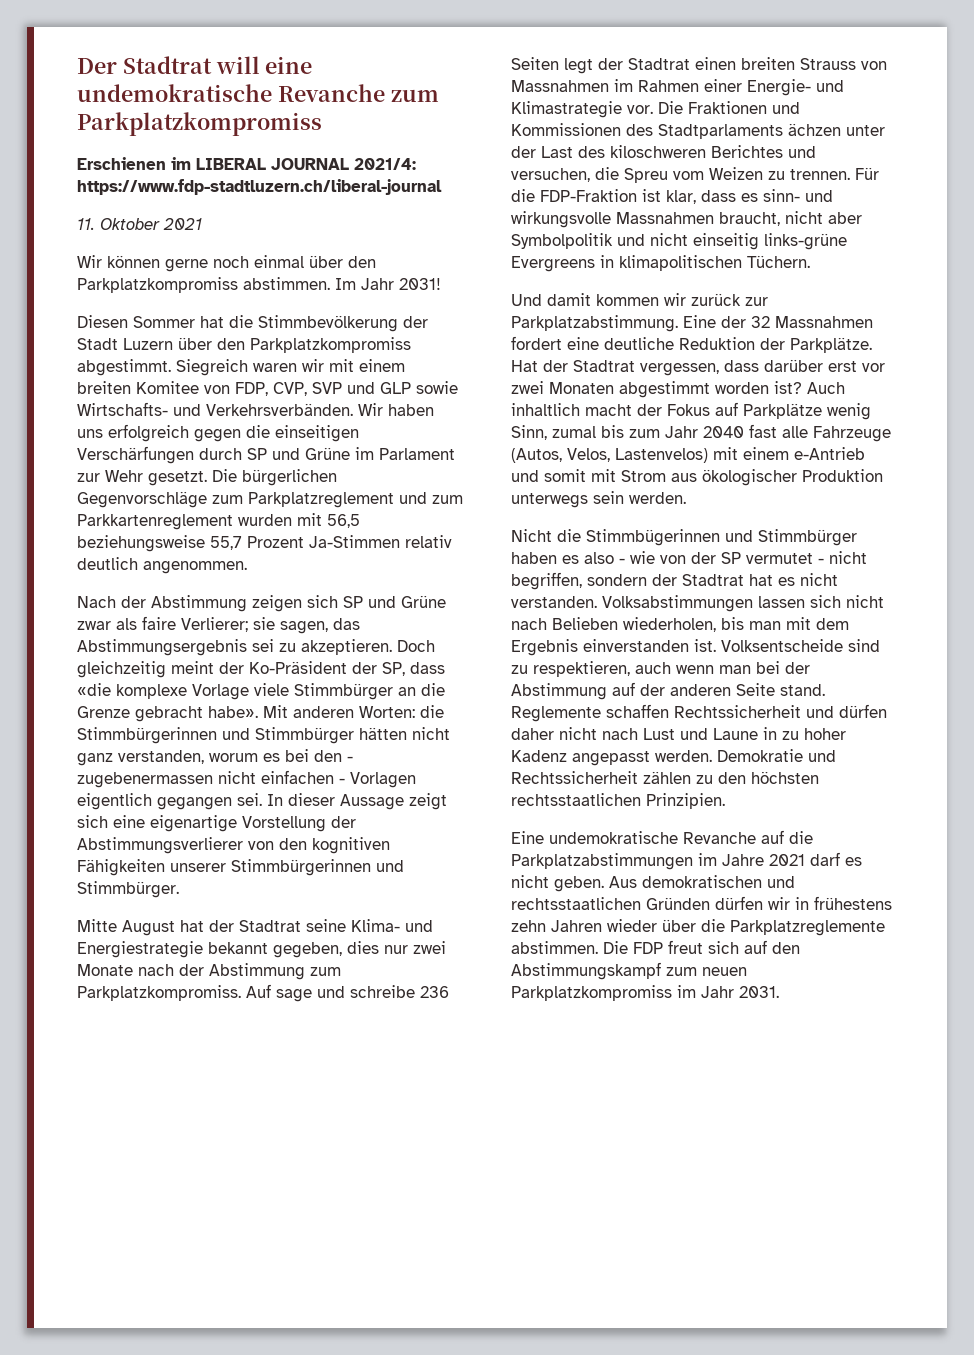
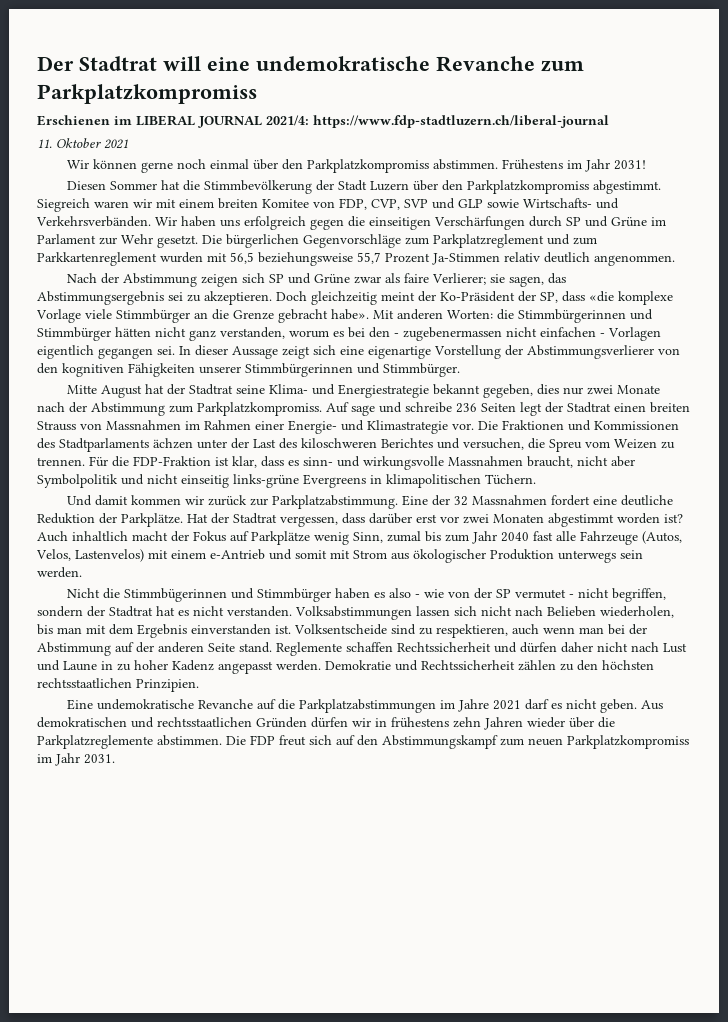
- Im Jahr 2031!
+ Frühestens im Jahr 2031!

